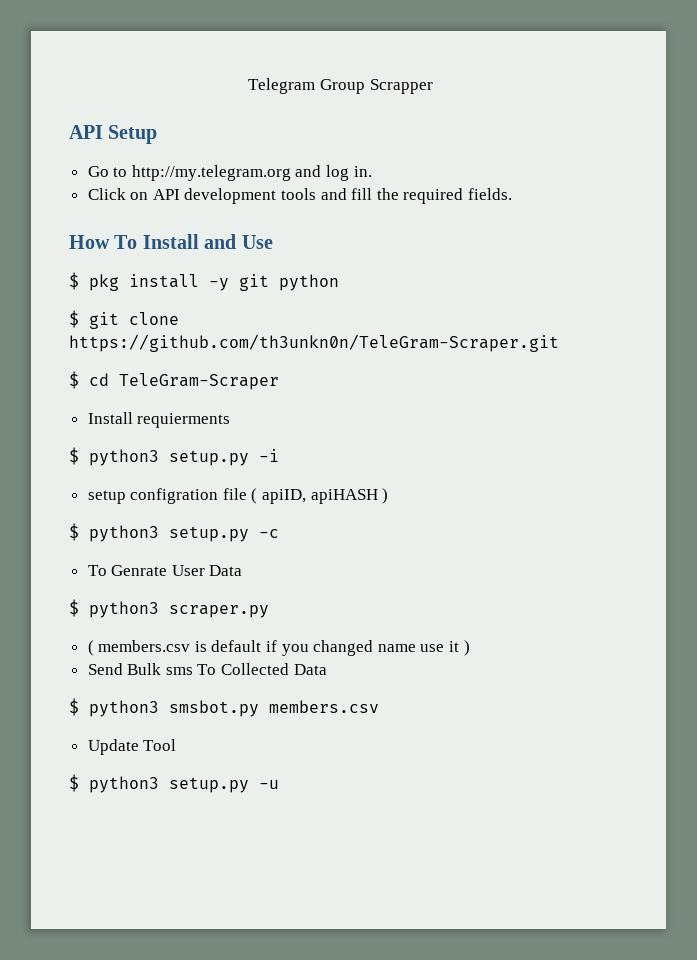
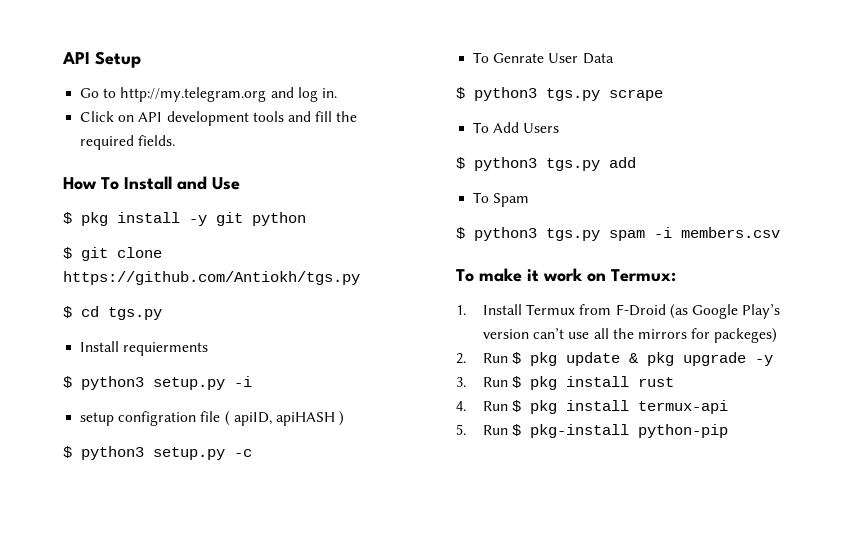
- Telegram Group Scrapper
- $ git clone https://github.com/th3unkn0n/TeleGram-Scraper.git
+ $ git clone https://github.com/Antiokh/tgs.py
- $ cd TeleGram-Scraper
+ $ cd tgs.py
- $ python3 scraper.py
- ( members.csv is default if you changed name use it )
- Send Bulk sms To Collected Data
- $ python3 smsbot.py members.csv
- Update Tool
- $ python3 setup.py -u
+ $ python3 tgs.py scrape
+ To Add Users
+ $ python3 tgs.py add
+ To Spam
+ $ python3 tgs.py spam -i members.csv
+ To make it work on Termux:
+ 1. Install Termux from F-Droid (as Google Play’s version can’t use all the mirrors for packeges)
+ 2. Run $ pkg update & pkg upgrade -y
+ 3. Run $ pkg install rust
+ 4. Run $ pkg install termux-api
+ 5. Run $ pkg-install python-pip

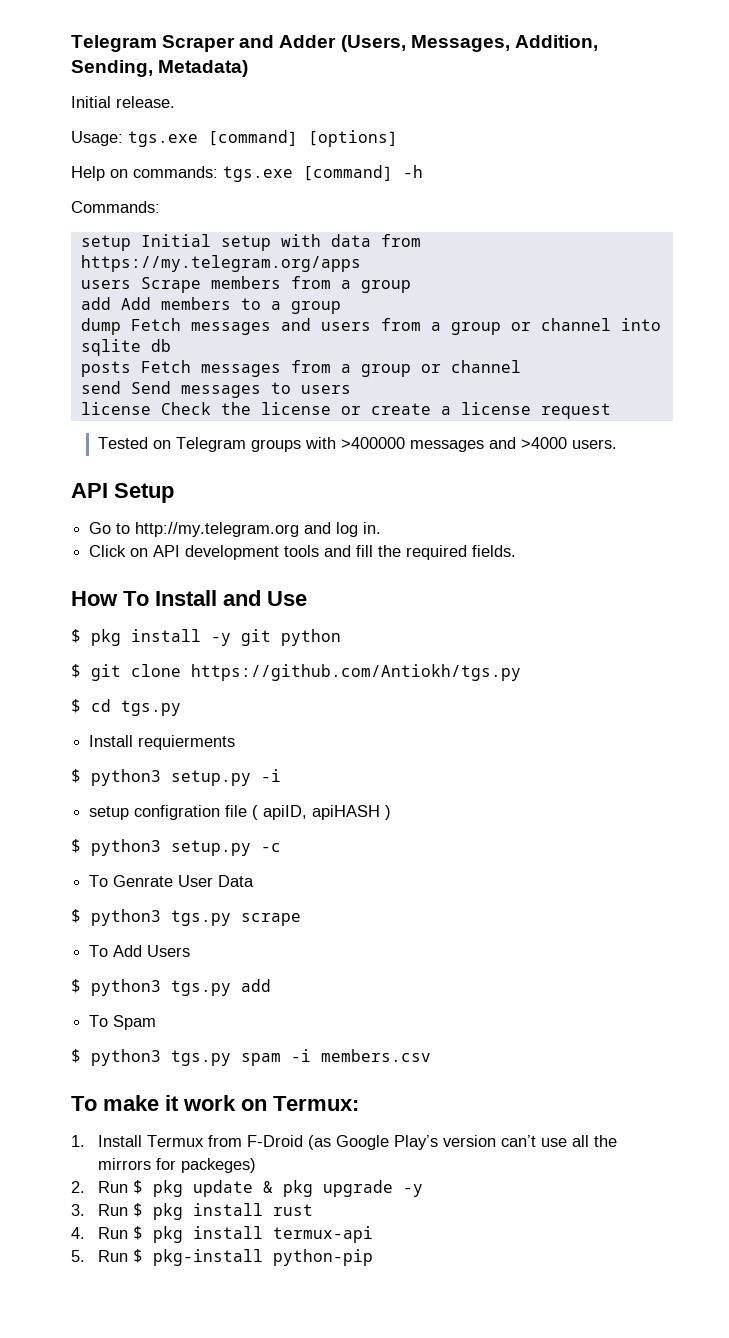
+ Telegram Scraper and Adder (Users, Messages, Addition, Sending, Metadata)
+ Initial release.
+ Usage: tgs.exe [command] [options]
+ Help on commands: tgs.exe [command] -h
+ Commands:
+ setup Initial setup with data from https://my.telegram.org/apps
+ users Scrape members from a group
+ add Add members to a group
+ dump Fetch messages and users from a group or channel into sqlite db
+ posts Fetch messages from a group or channel
+ send Send messages to users
+ license Check the license or create a license request
+ Tested on Telegram groups with >400000 messages and >4000 users.

